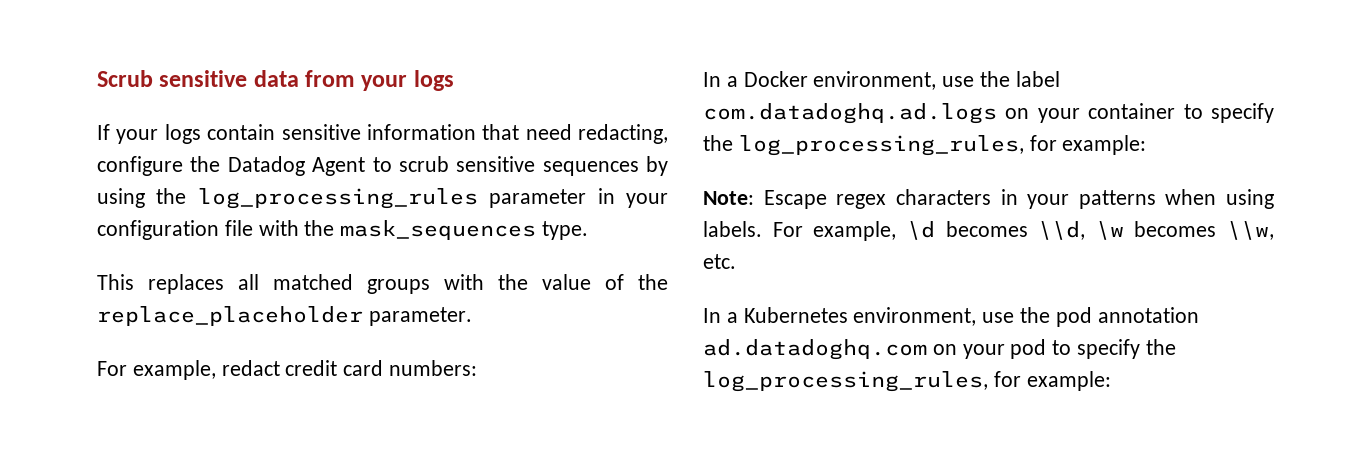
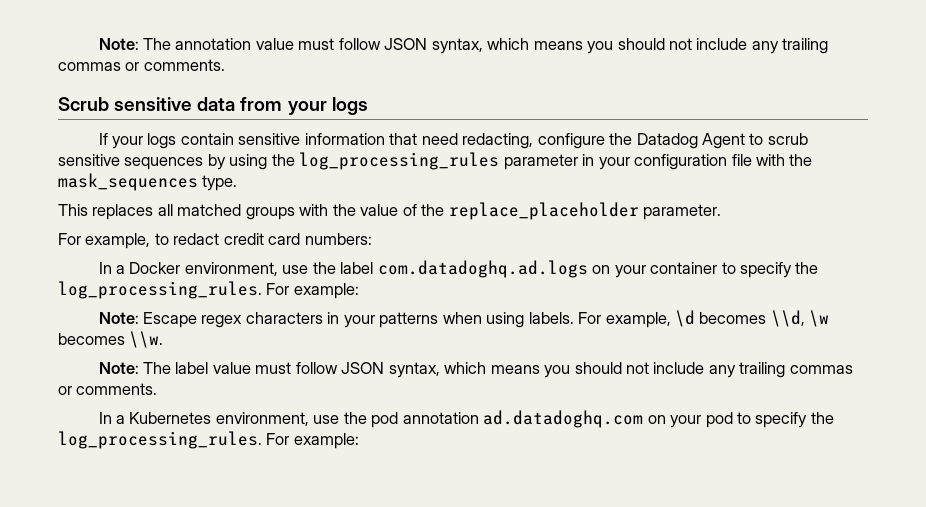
+ Note: The annotation value must follow JSON syntax, which means you should not include any trailing commas or comments.
- For example, redact credit card numbers:
+ For example, to redact credit card numbers:
- In a Docker environment, use the label com.datadoghq.ad.logs on your container to specify the log_processing_rules, for example:
+ In a Docker environment, use the label com.datadoghq.ad.logs on your container to specify the log_processing_rules. For example:
- For example, \d becomes \\d, \w becomes \\w, etc.
+ For example, \d becomes \\d, \w becomes \\w.
+ Note: The label value must follow JSON syntax, which means you should not include any trailing commas or comments.
- In a Kubernetes environment, use the pod annotation ad.datadoghq.com on your pod to specify the log_processing_rules, for example:
+ In a Kubernetes environment, use the pod annotation ad.datadoghq.com on your pod to specify the log_processing_rules. For example:

